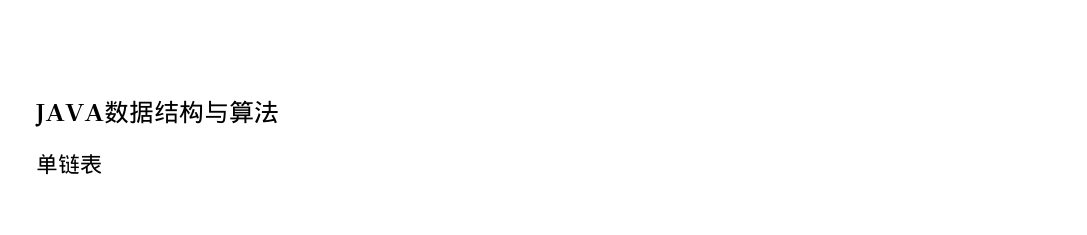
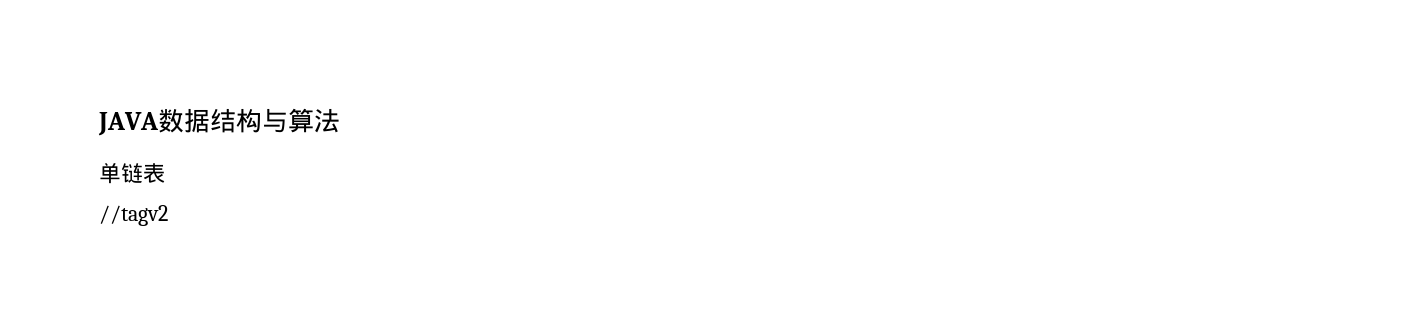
+ //tagv2

